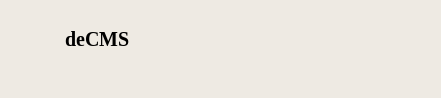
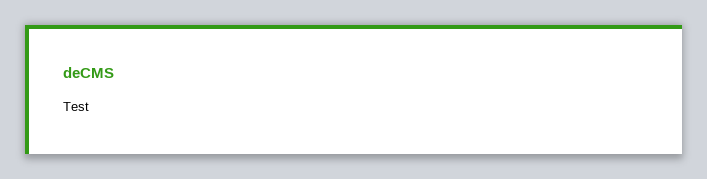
+ Test

